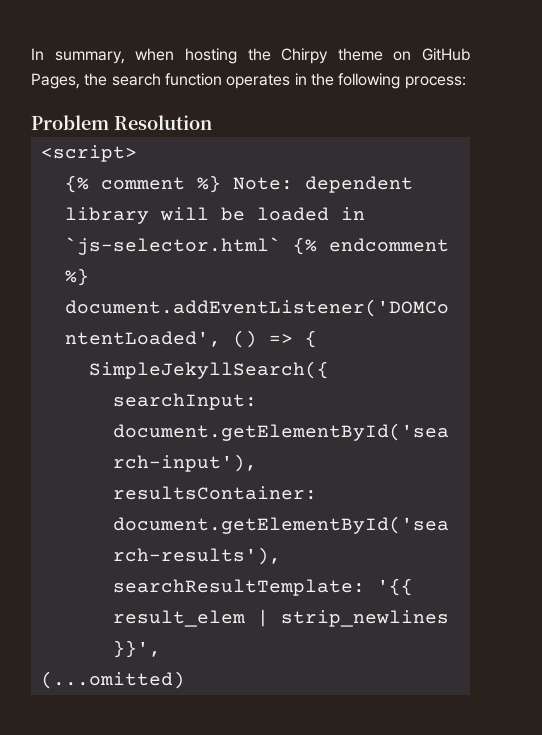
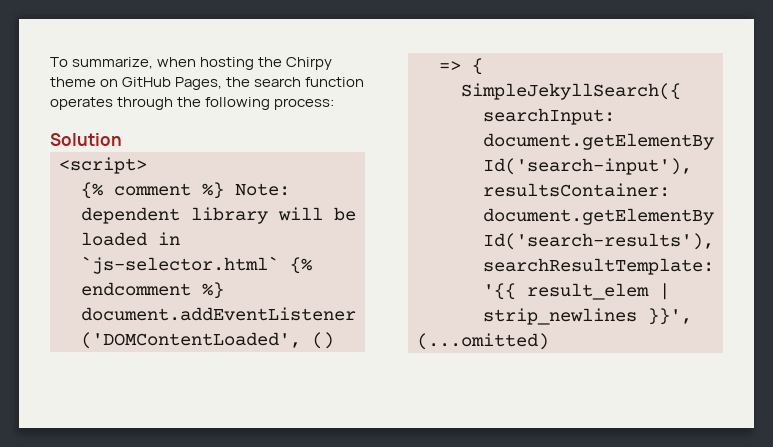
- In summary, when hosting the Chirpy theme on GitHub Pages, the search function operates in the following process:
+ To summarize, when hosting the Chirpy theme on GitHub Pages, the search function operates through the following process:
- Problem Resolution
+ Solution

